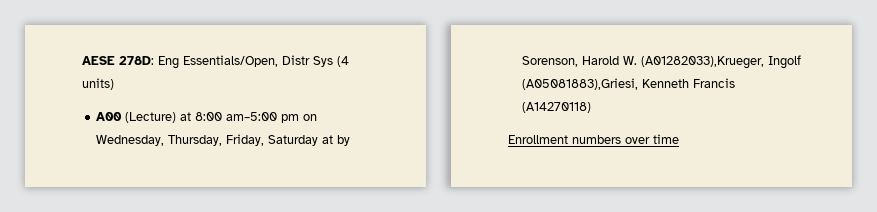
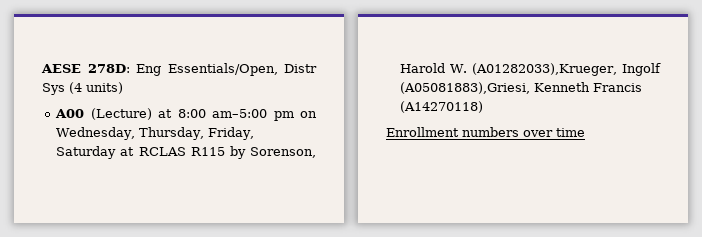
- A00 (Lecture) at 8:00 am–5:00 pm on Wednesday, Thursday, Friday, Saturday at by Sorenson, Harold W. (A01282033),Krueger, Ingolf (A05081883),Griesi, Kenneth Francis (A14270118)
+ A00 (Lecture) at 8:00 am–5:00 pm on Wednesday, Thursday, Friday, Saturday at RCLAS R115 by Sorenson, Harold W. (A01282033),Krueger, Ingolf (A05081883),Griesi, Kenneth Francis (A14270118)

